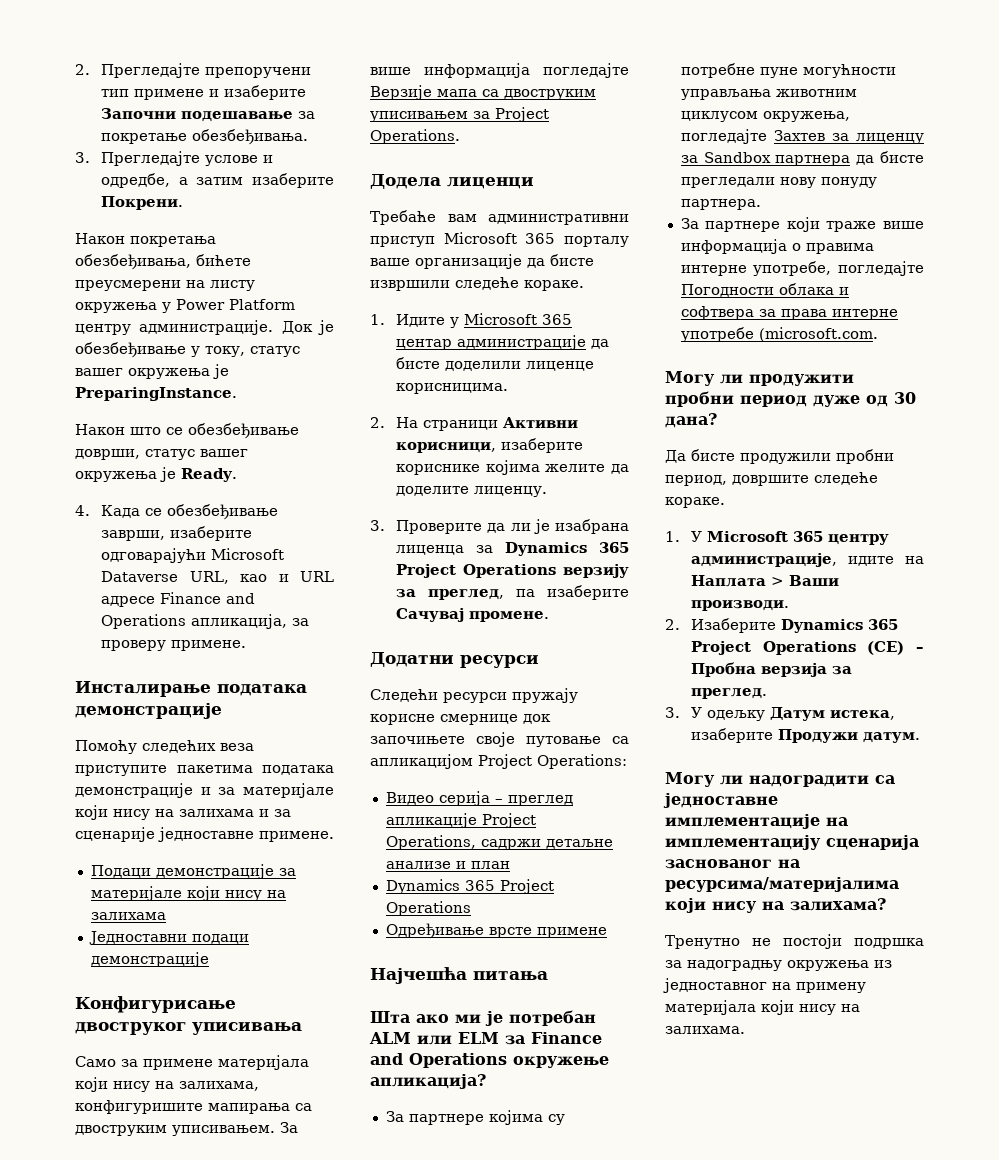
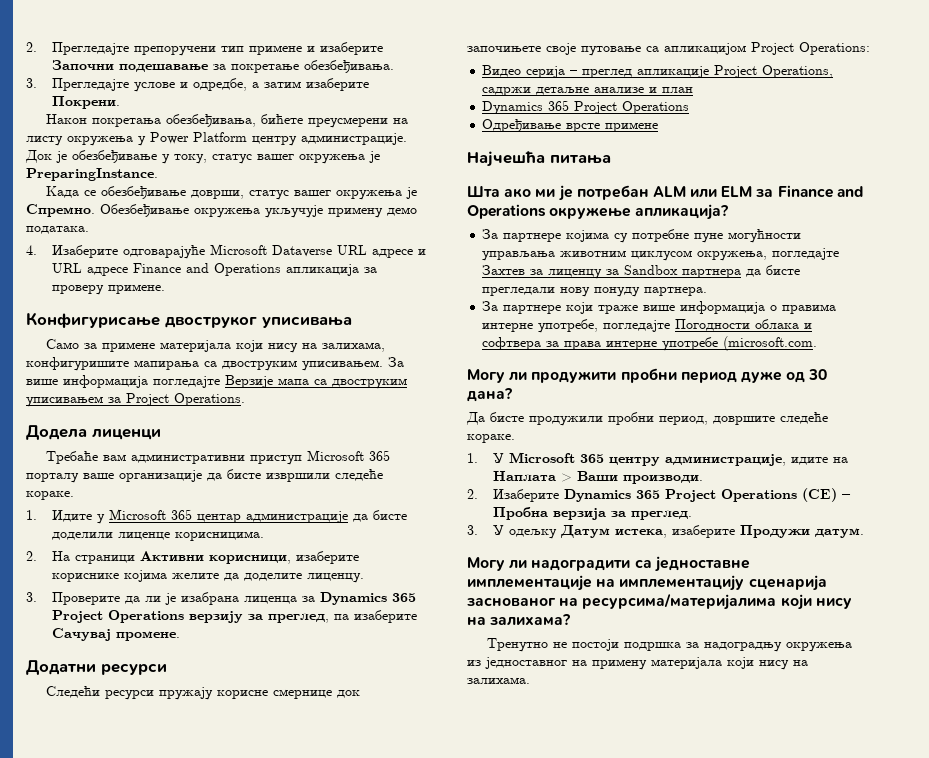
- Након што се обезбеђивање доврши, статус вашег окружења је Ready.
- 4. Када се обезбеђивање заврши, изаберите одговарајући Microsoft Dataverse URL, као и URL адресе Finance and Operations апликација, за проверу примене.
+ Када се обезбеђивање доврши, статус вашег окружења је Спремно. Обезбеђивање окружења укључује примену демо података.
+ 4. Изаберите одговарајуће Microsoft Dataverse URL адресе и URL адресе Finance and Operations апликација за проверу примене.
- Инсталирање података демонстрације
- Помоћу следећих веза приступите пакетима података демонстрације и за материјале који нису на залихама и за сценарије једноставне примене.
- Подаци демонстрације за материјале који нису на залихама
- Једноставни подаци демонстрације

